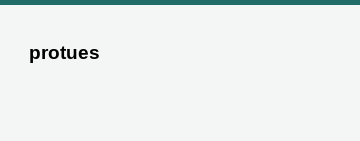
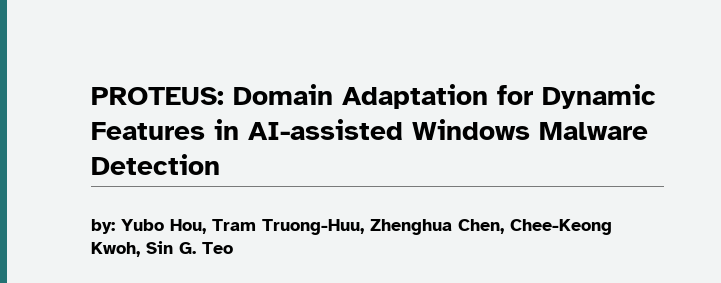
- protues
+ PROTEUS: Domain Adaptation for Dynamic Features in AI-assisted Windows Malware Detection
+ by: Yubo Hou, Tram Truong-Huu, Zhenghua Chen, Chee-Keong Kwoh, Sin G. Teo

